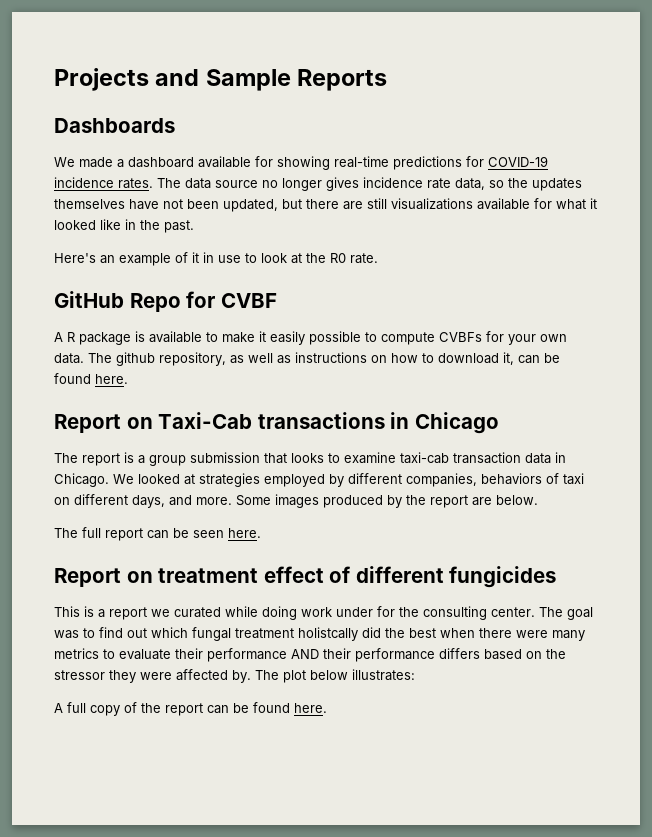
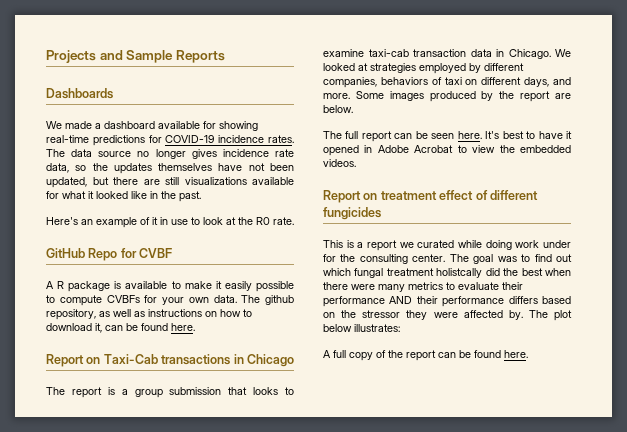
+ It's best to have it opened in Adobe Acrobat to view the embedded videos.

